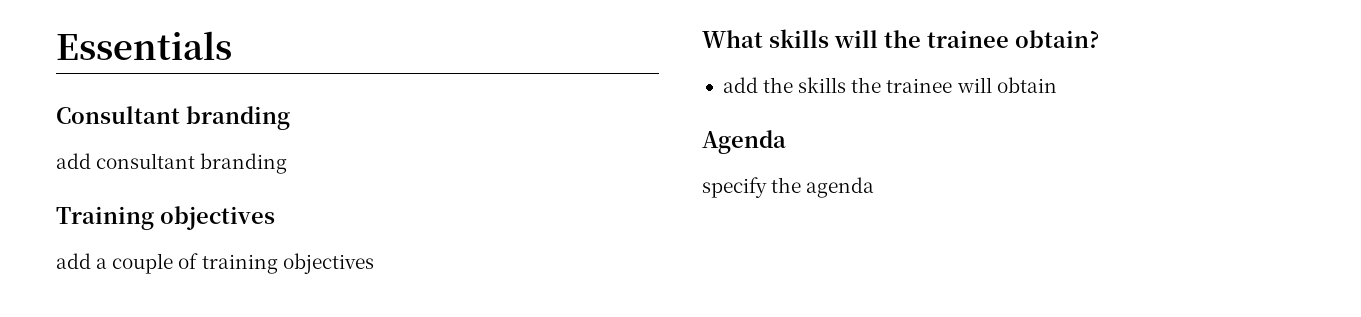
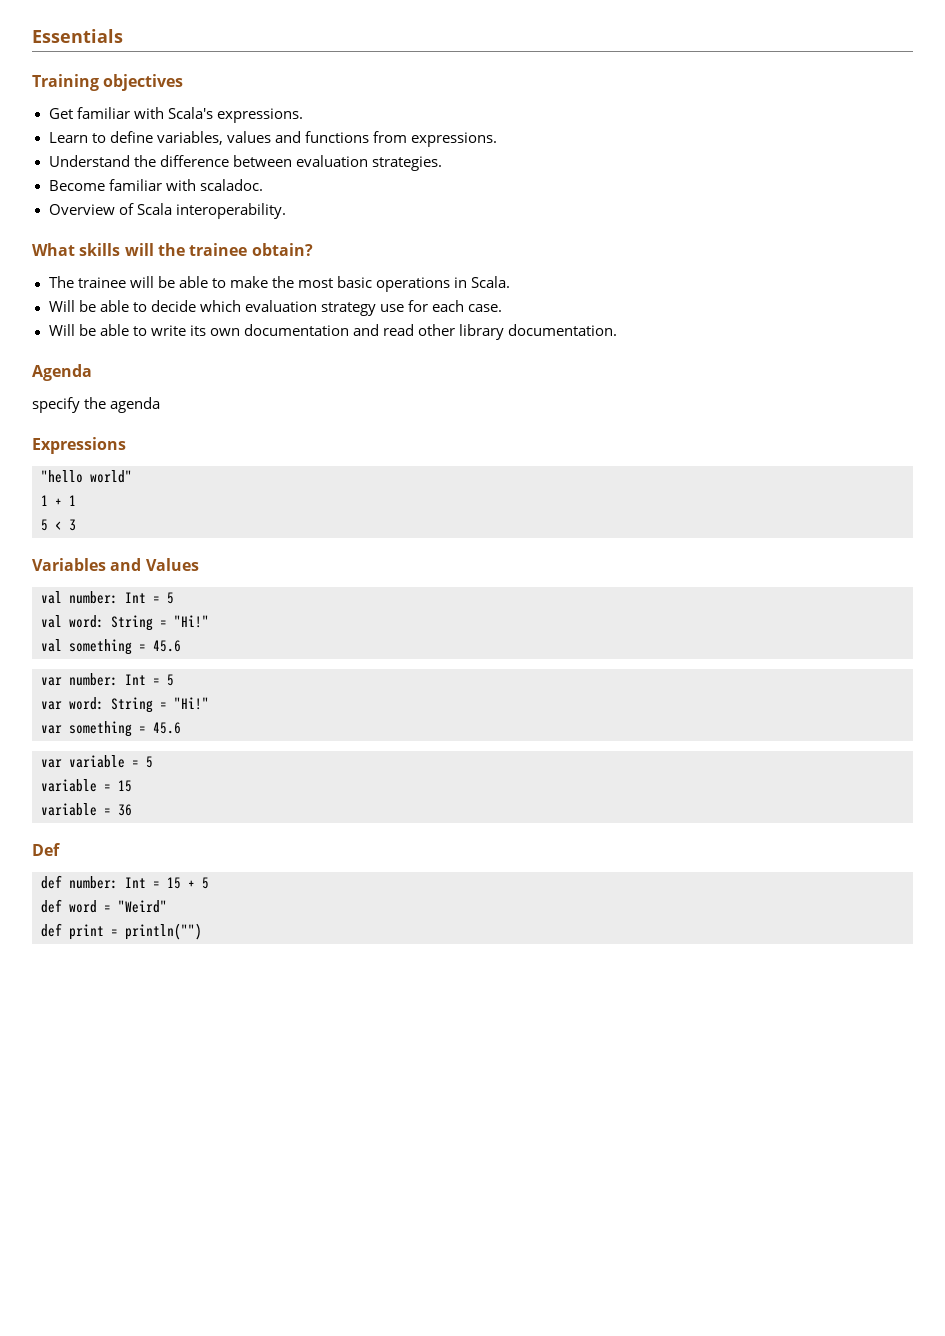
- Consultant branding
- add consultant branding
  Training objectives
- add a couple of training objectives
+ Get familiar with Scala's expressions.
+ Learn to define variables, values and functions from expressions.
+ Understand the difference between evaluation strategies.
+ Become familiar with scaladoc.
+ Overview of Scala interoperability.
- add the skills the trainee will obtain
+ The trainee will be able to make the most basic operations in Scala.
+ Will be able to decide which evaluation strategy use for each case.
+ Will be able to write its own documentation and read other library documentation.
  Agenda
  specify the agenda
+ Expressions
+ "hello world"
+ 1 + 1
+ 5 < 3
+ Variables and Values
+ val number: Int = 5
+ val word: String = "Hi!"
+ val something = 45.6
+ var number: Int = 5
+ var word: String = "Hi!"
+ var something = 45.6
+ var variable = 5
+ variable = 15
+ variable = 36
+ Def
+ def number: Int = 15 + 5
+ def word = "Weird"
+ def print = println("")

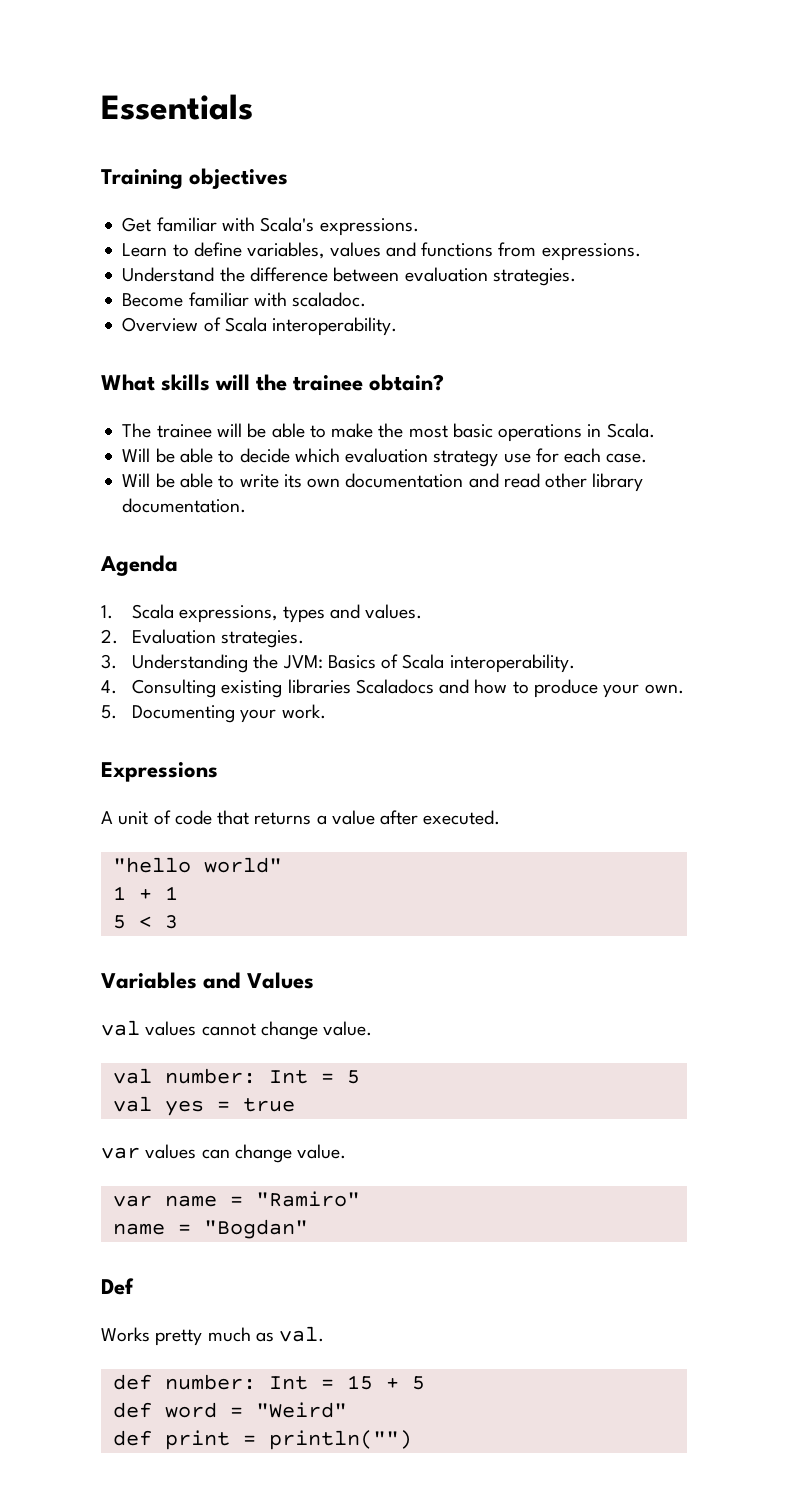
- specify the agenda
+ 1. Scala expressions, types and values.
+ 2. Evaluation strategies.
+ 3. Understanding the JVM: Basics of Scala interoperability.
+ 4. Consulting existing libraries Scaladocs and how to produce your own.
+ 5. Documenting your work.
  Expressions
+ A unit of code that returns a value after executed.
+ val values cannot change value.
- val word: String = "Hi!"
- val something = 45.6
- var number: Int = 5
- var word: String = "Hi!"
- var something = 45.6
- var variable = 5
- variable = 15
- variable = 36
+ val yes = true
+ var values can change value.
+ var name = "Ramiro"
+ name = "Bogdan"
  Def
+ Works pretty much as val.

